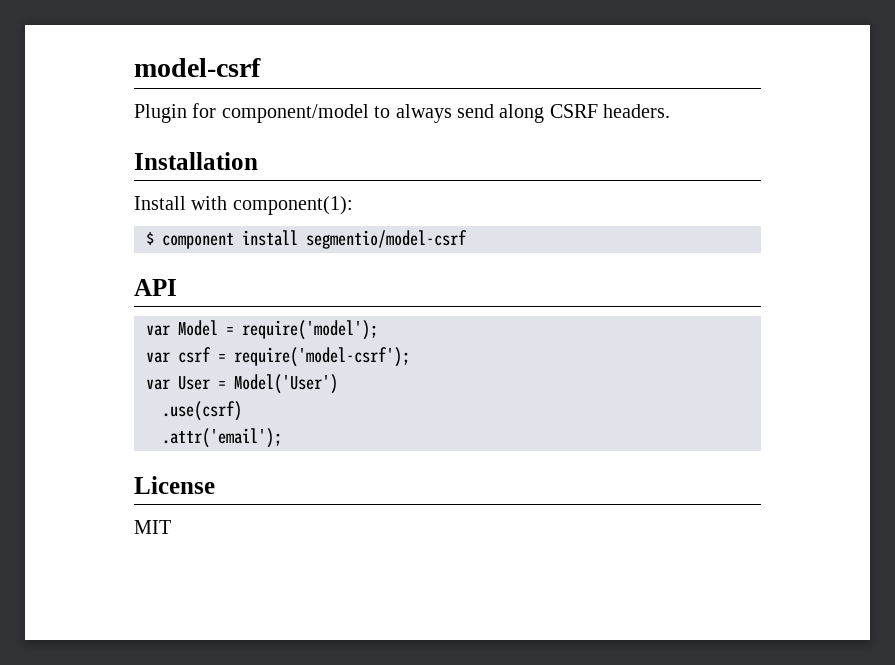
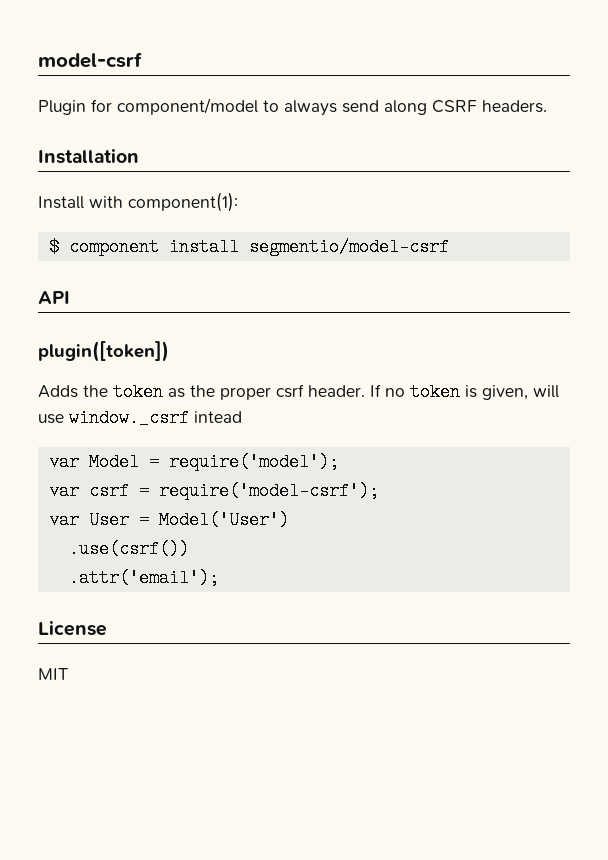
+ plugin([token])
+ Adds the token as the proper csrf header. If no token is given, will use window._csrf intead
- .use(csrf)
+ .use(csrf())

